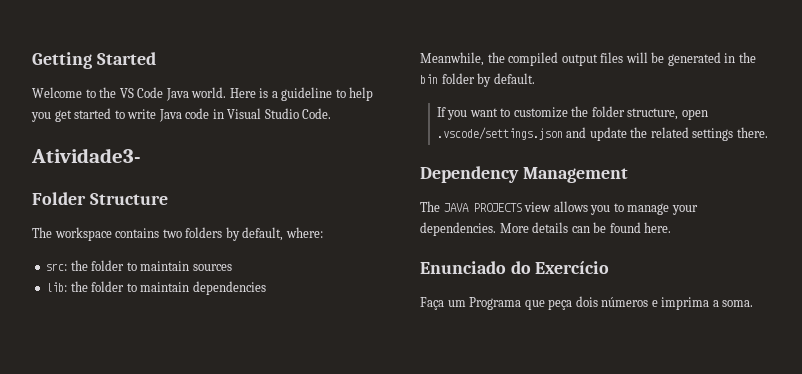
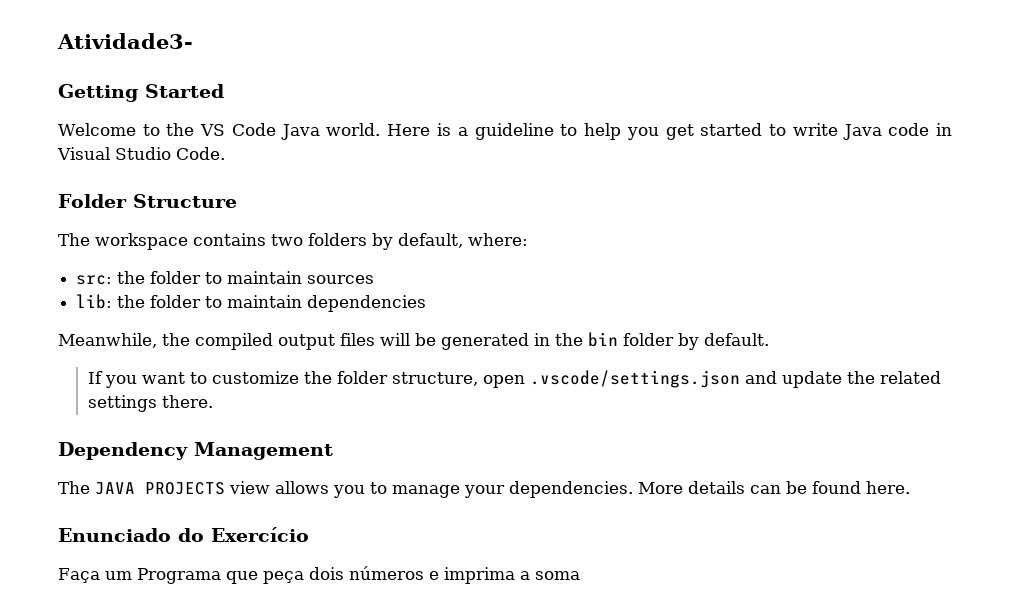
+ Atividade3-
- Atividade3-
- Faça um Programa que peça dois números e imprima a soma.
+ Faça um Programa que peça dois números e imprima a soma

